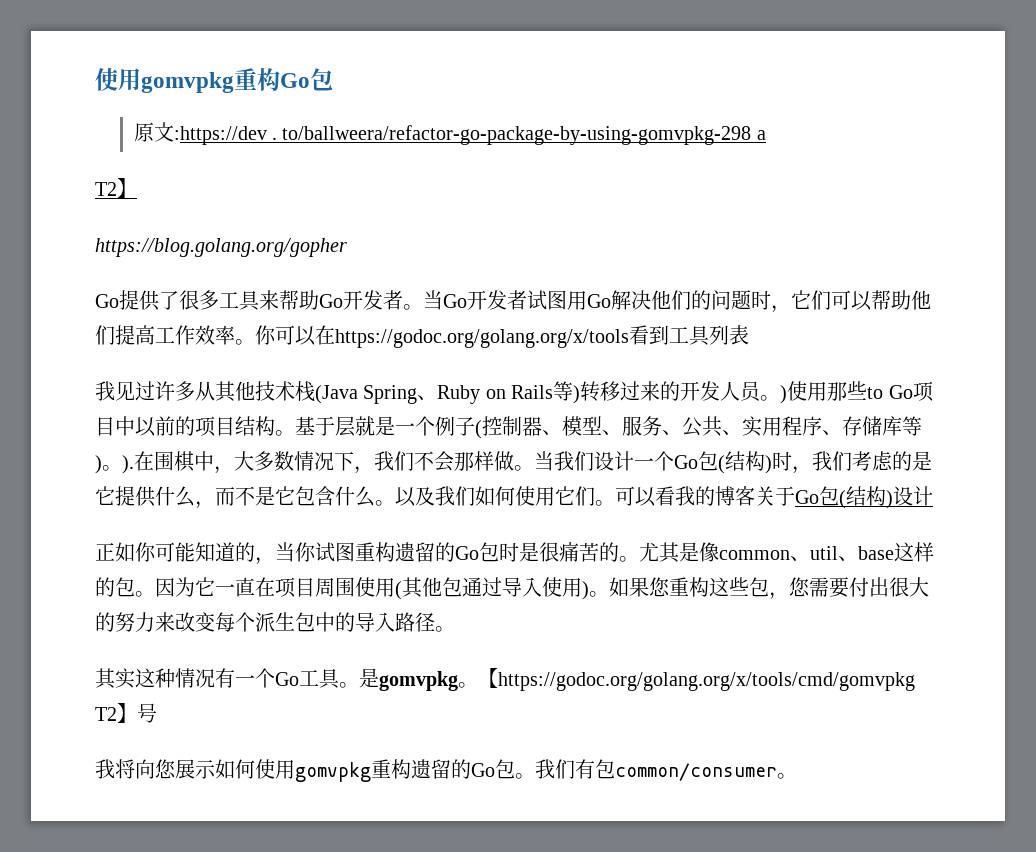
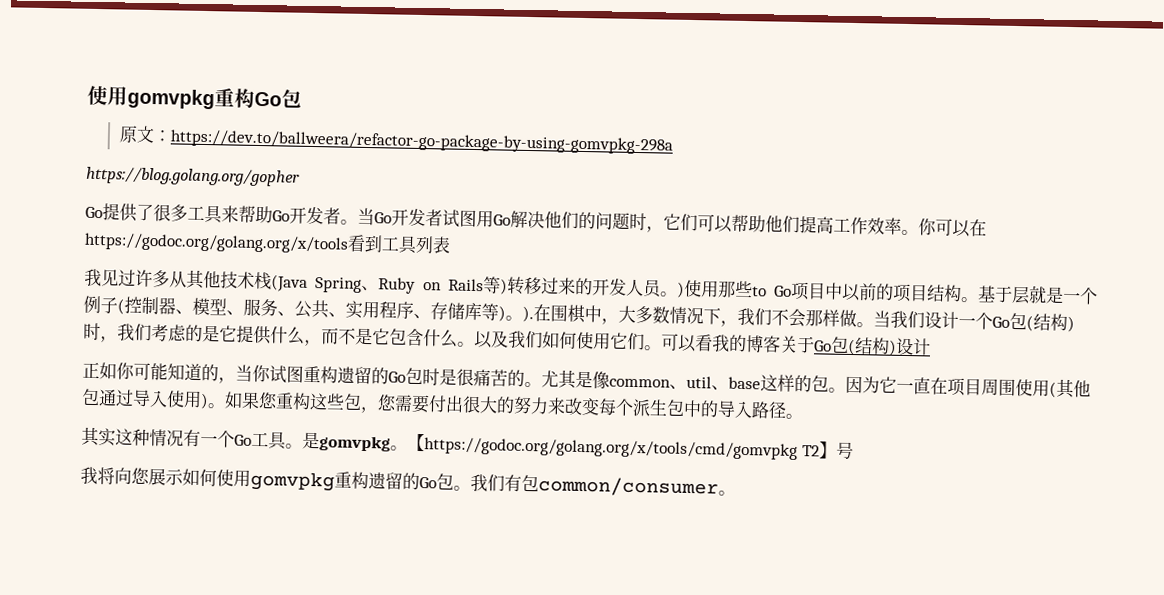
- 原文:https://dev . to/ballweera/refactor-go-package-by-using-gomvpkg-298 a
- T2】
+ 原文：https://dev.to/ballweera/refactor-go-package-by-using-gomvpkg-298a

